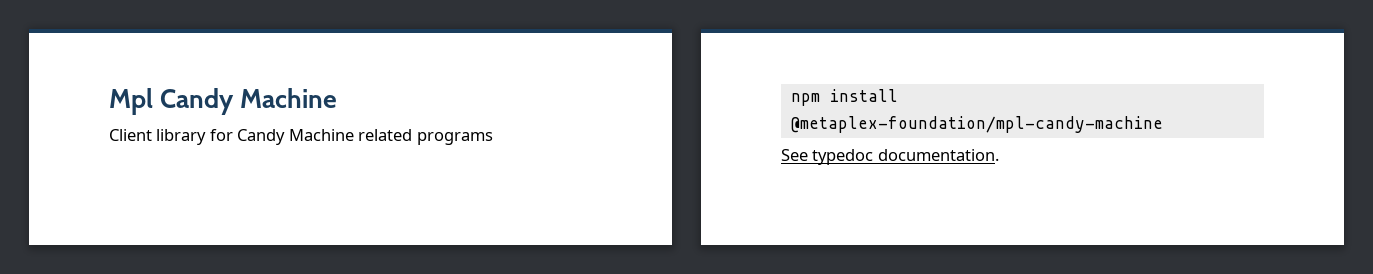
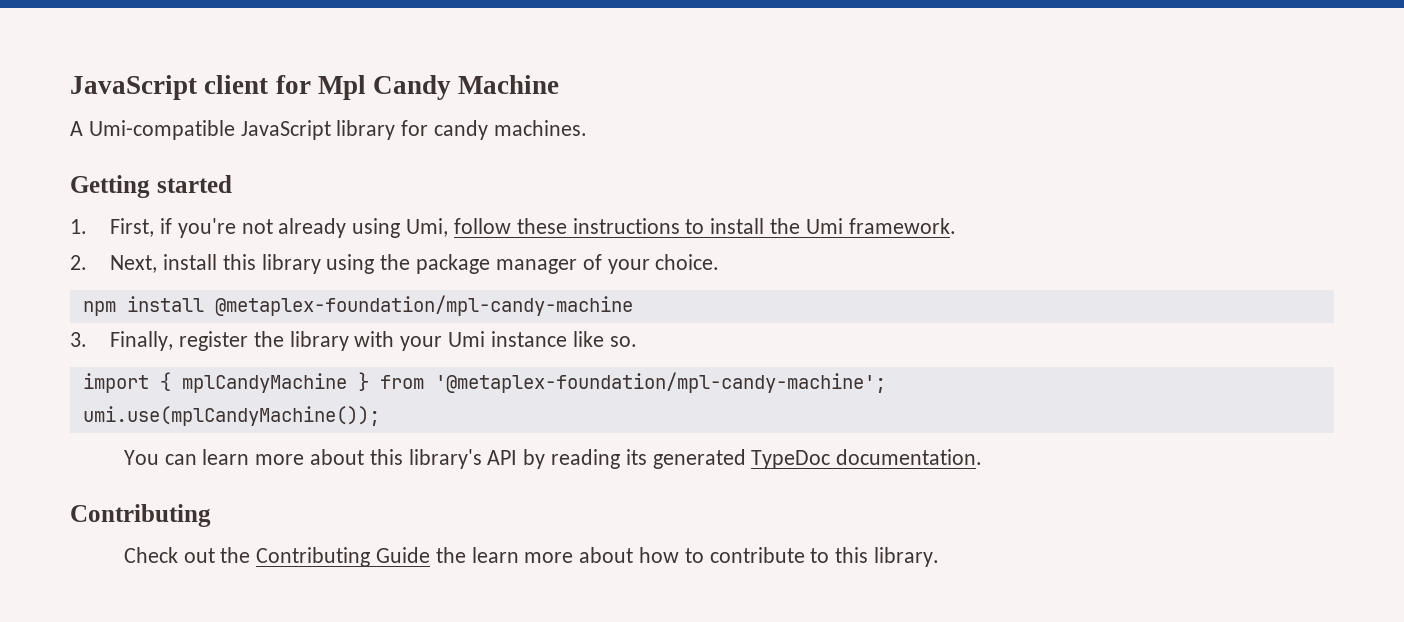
- Mpl Candy Machine
+ JavaScript client for Mpl Candy Machine
- Client library for Candy Machine related programs
+ A Umi-compatible JavaScript library for candy machines.
+ Getting started
+ 1. First, if you're not already using Umi, follow these instructions to install the Umi framework.
+ 2. Next, install this library using the package manager of your choice.
  npm install @metaplex-foundation/mpl-candy-machine
- See typedoc documentation.
+ 3. Finally, register the library with your Umi instance like so.
+ import { mplCandyMachine } from '@metaplex-foundation/mpl-candy-machine';
+ umi.use(mplCandyMachine());
+ You can learn more about this library's API by reading its generated TypeDoc documentation.
+ Contributing
+ Check out the Contributing Guide the learn more about how to contribute to this library.

